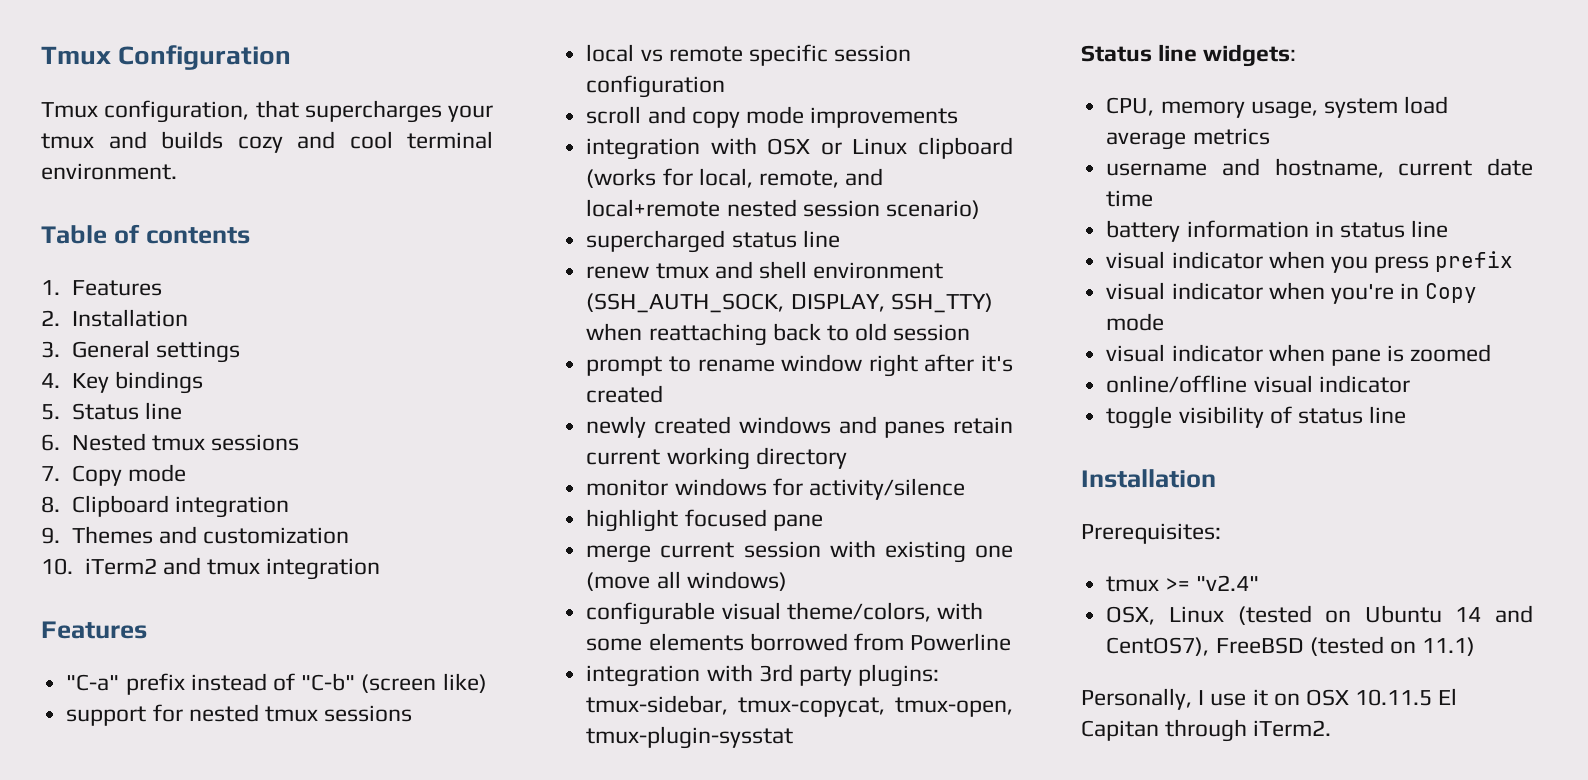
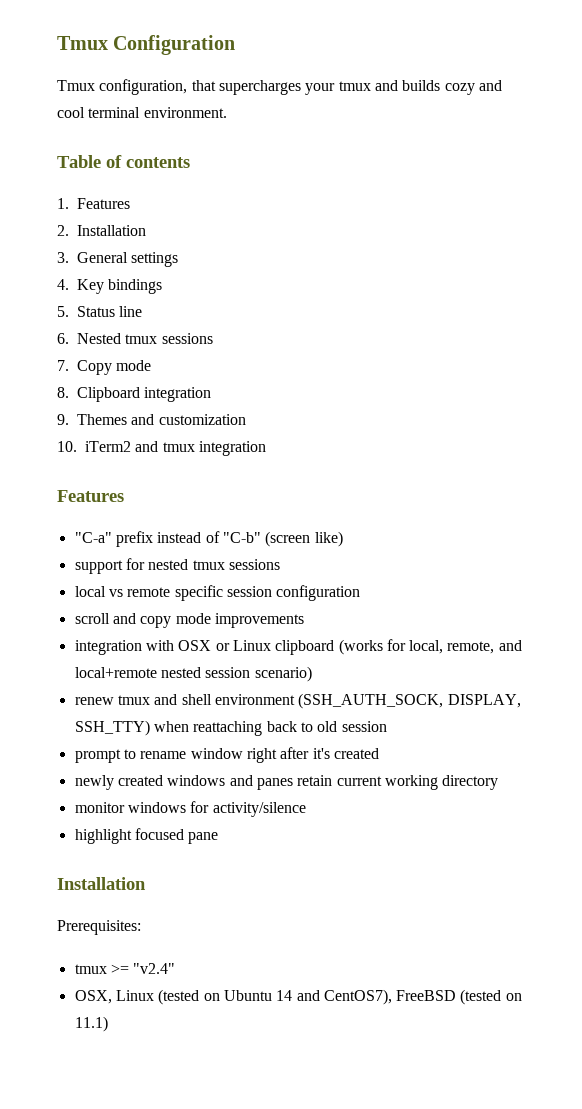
- supercharged status line
- merge current session with existing one (move all windows)
- configurable visual theme/colors, with some elements borrowed from Powerline
- integration with 3rd party plugins: tmux-sidebar, tmux-copycat, tmux-open, tmux-plugin-sysstat
- Status line widgets:
- CPU, memory usage, system load average metrics
- username and hostname, current date time
- battery information in status line
- visual indicator when you press prefix
- visual indicator when you're in Copy mode
- visual indicator when pane is zoomed
- online/offline visual indicator
- toggle visibility of status line
- Personally, I use it on OSX 10.11.5 El Capitan through iTerm2.

